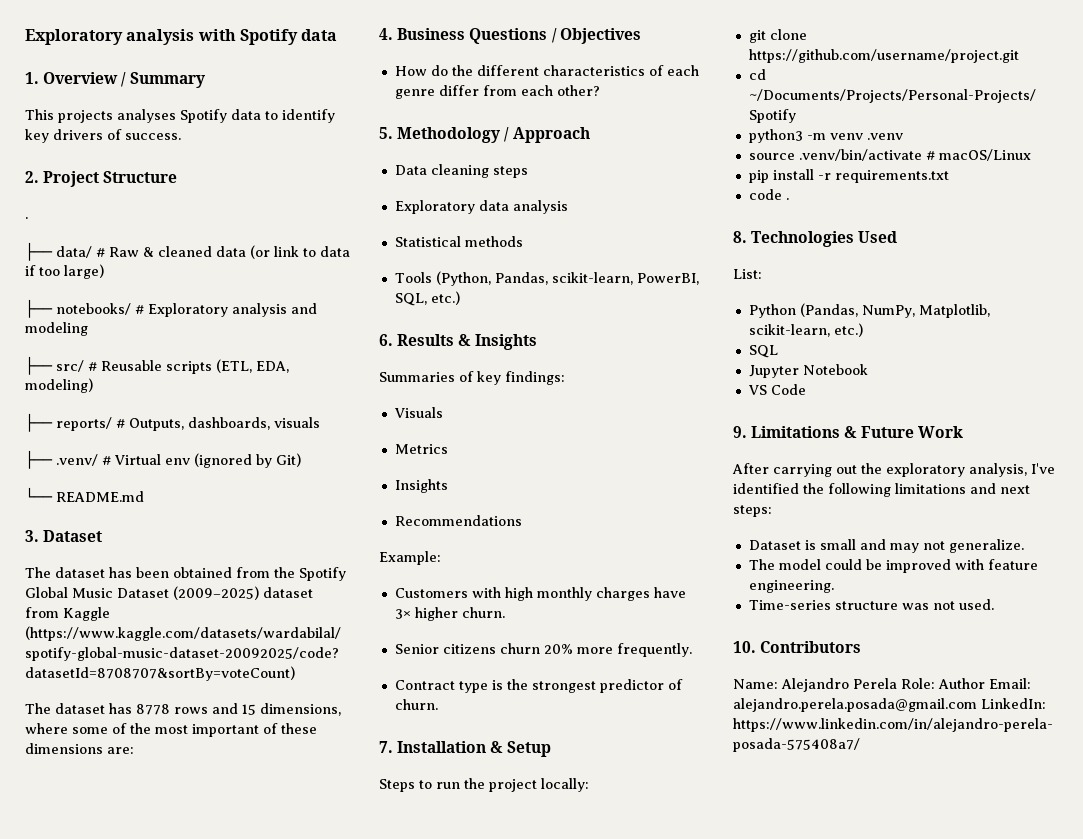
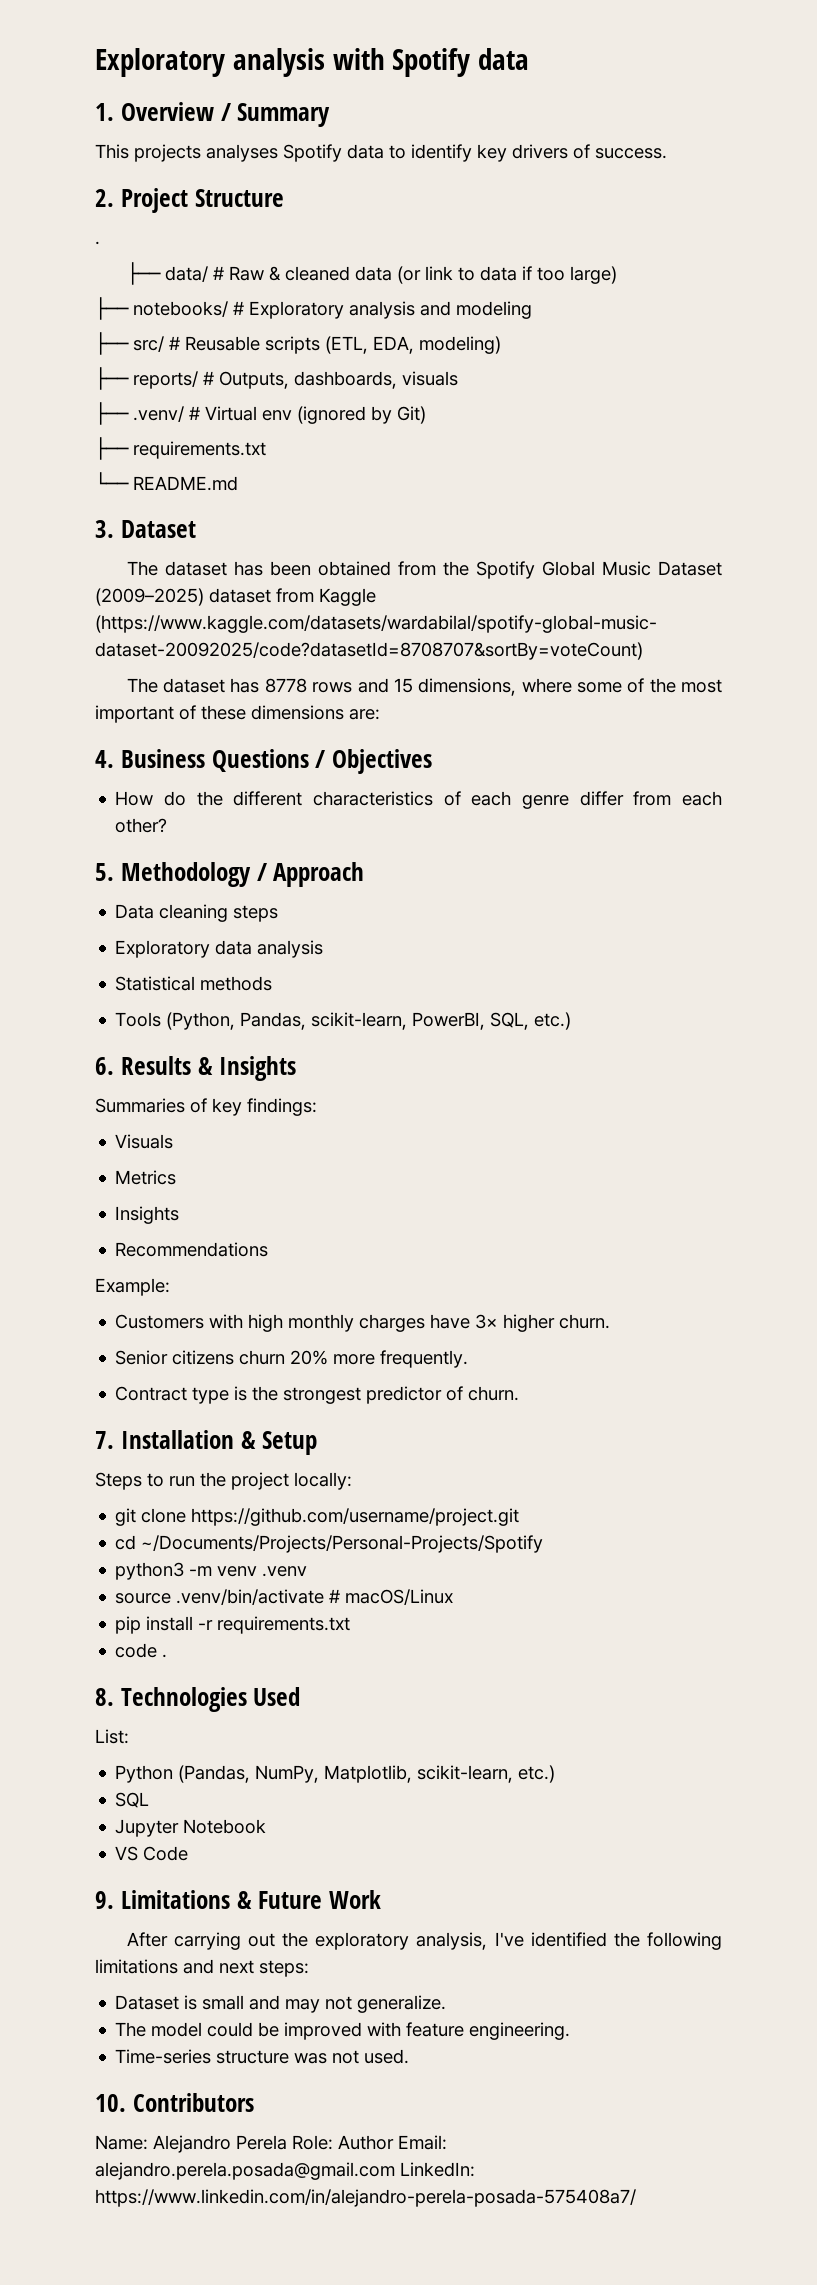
+ ├── requirements.txt

